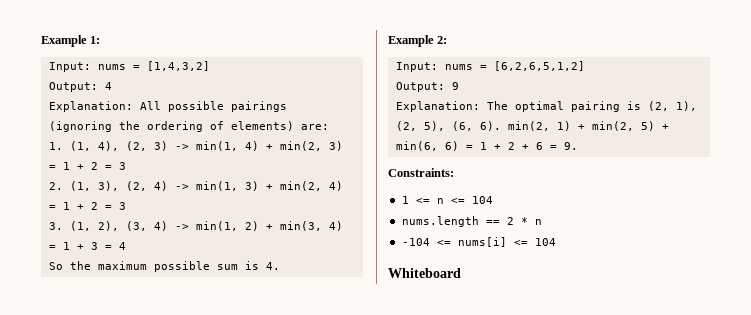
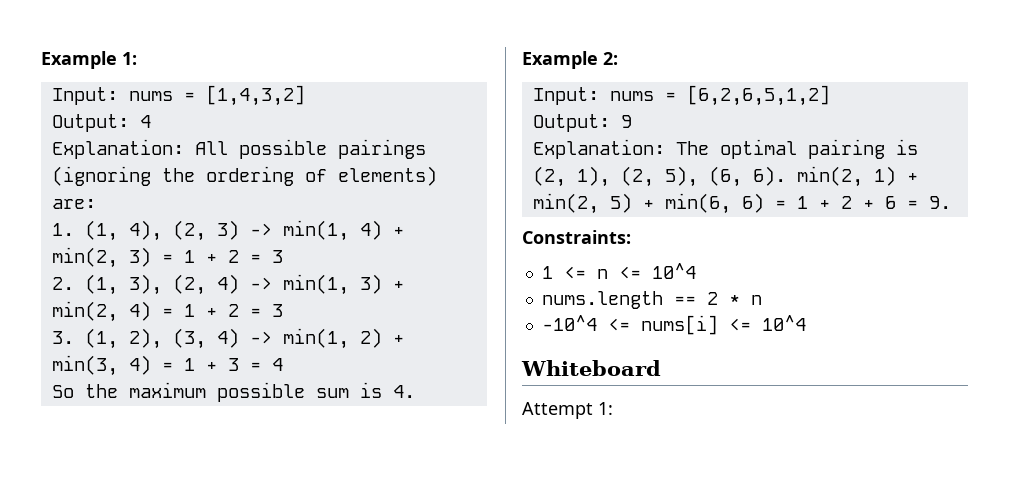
- 1 <= n <= 104
+ 1 <= n <= 10^4
- -104 <= nums[i] <= 104
+ -10^4 <= nums[i] <= 10^4
+ Attempt 1:

